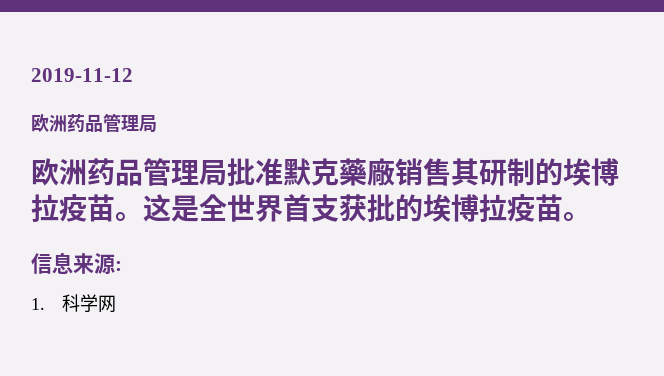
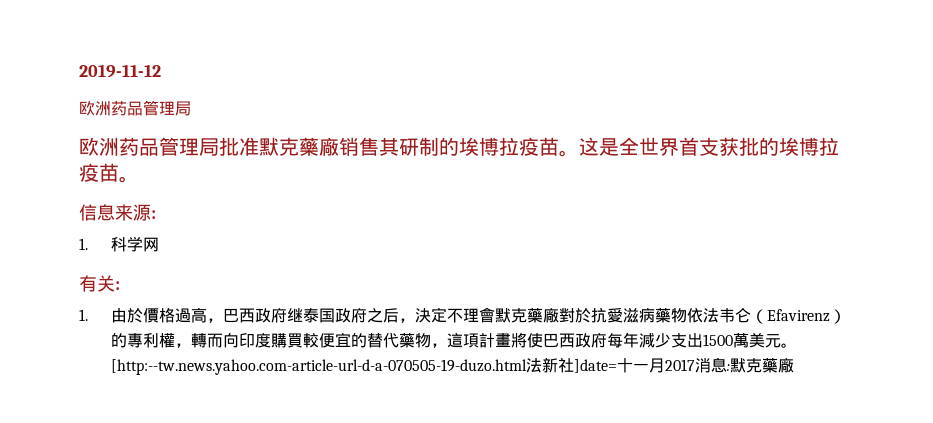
+ 有关:
+ 1.由於價格過高，巴西政府继泰国政府之后，決定不理會默克藥廠對於抗愛滋病藥物依法韦仑（Efavirenz）的專利權，轉而向印度購買較便宜的替代藥物，這項計畫將使巴西政府每年減少支出1500萬美元。[http:--tw.news.yahoo.com-article-url-d-a-070505-19-duzo.html法新社]date=十一月2017消息:默克藥廠

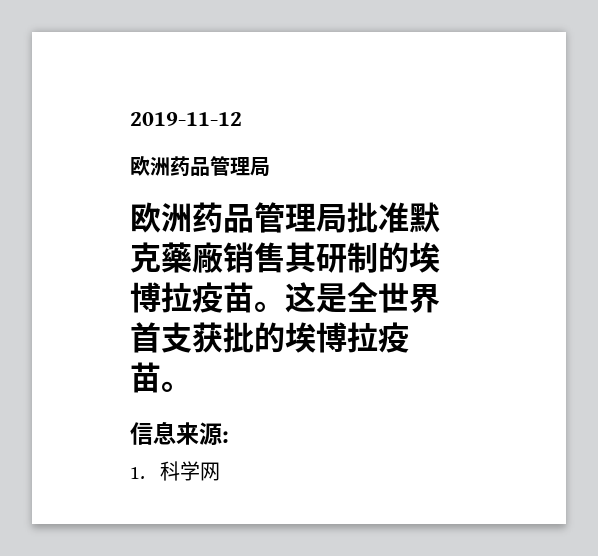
- 有关:
- 1.由於價格過高，巴西政府继泰国政府之后，決定不理會默克藥廠對於抗愛滋病藥物依法韦仑（Efavirenz）的專利權，轉而向印度購買較便宜的替代藥物，這項計畫將使巴西政府每年減少支出1500萬美元。[http:--tw.news.yahoo.com-article-url-d-a-070505-19-duzo.html法新社]date=十一月2017消息:默克藥廠

